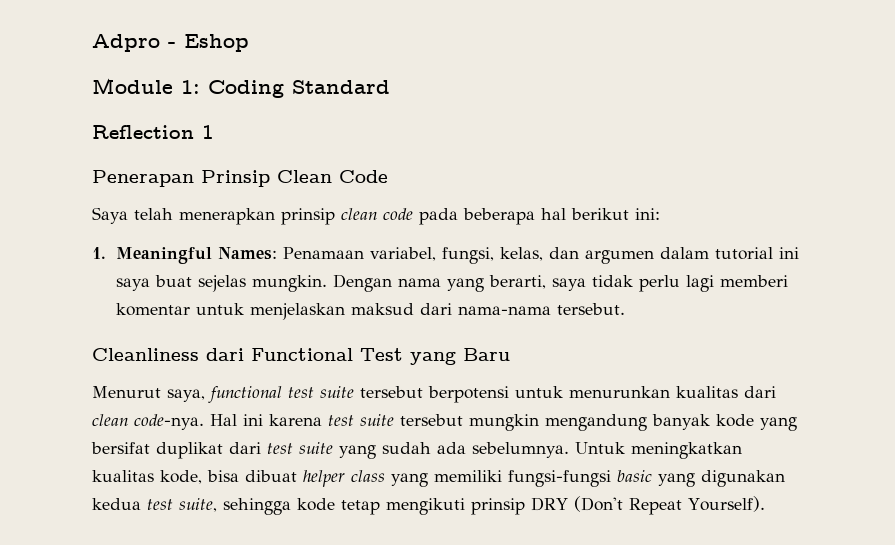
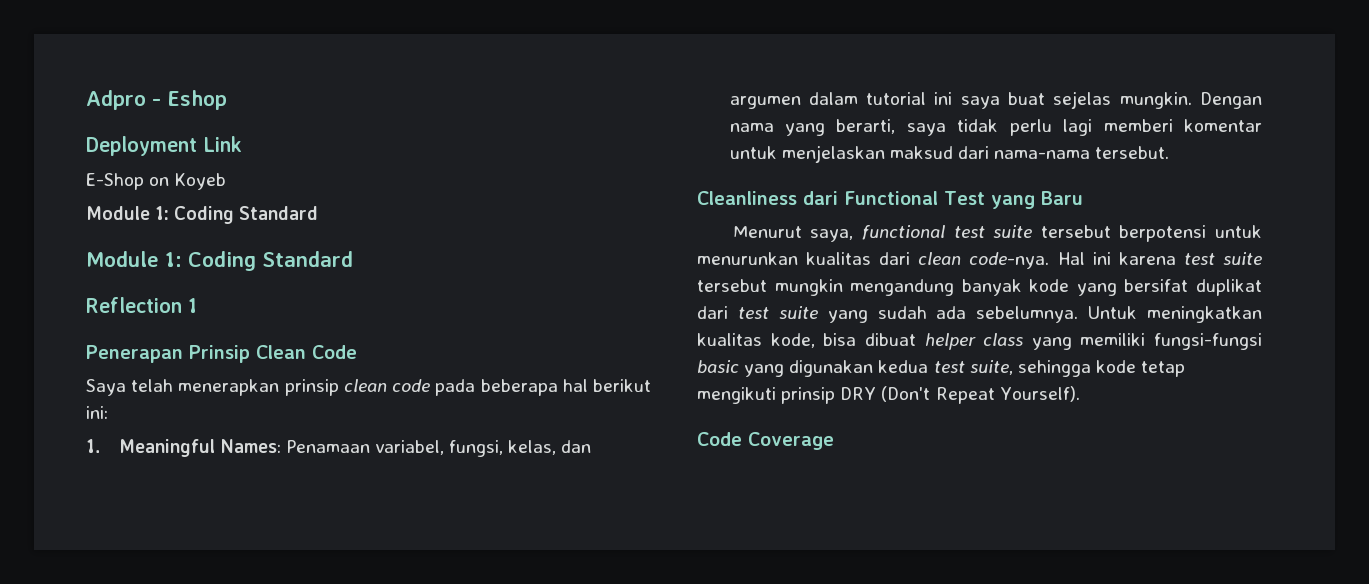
+ Deployment Link
+ E-Shop on Koyeb
+ Module 1: Coding Standard
+ Code Coverage

